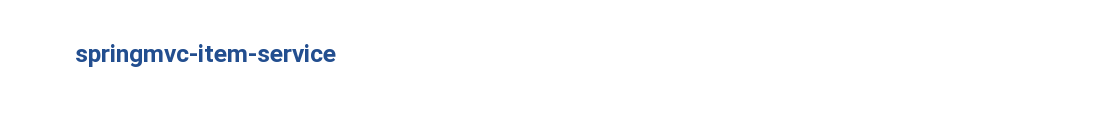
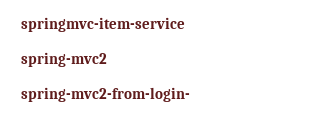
+ spring-mvc2
+ spring-mvc2-from-login-

